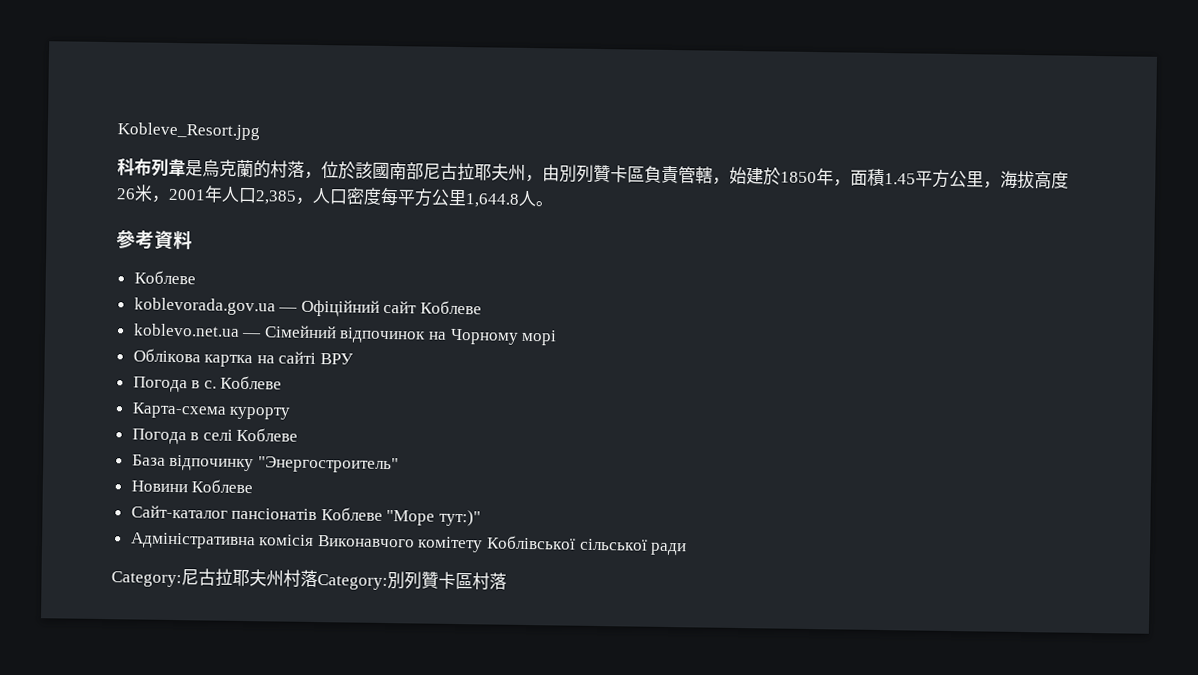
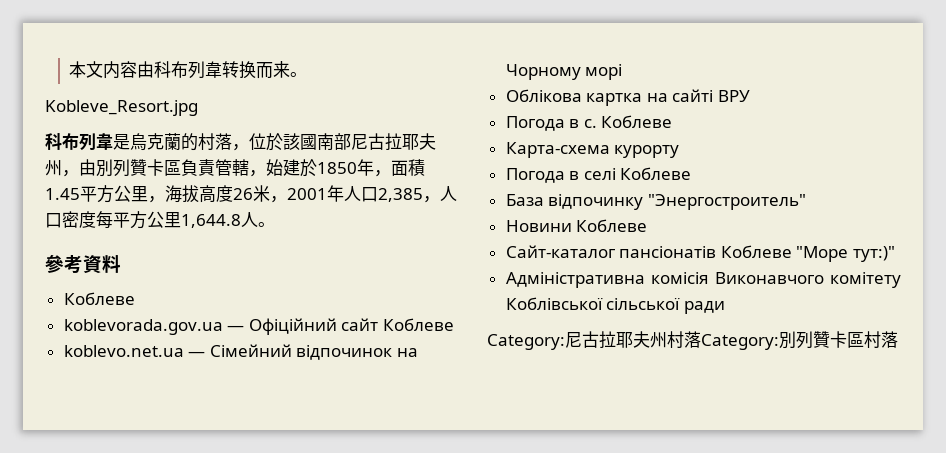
+ 本文内容由科布列韋转换而来。

